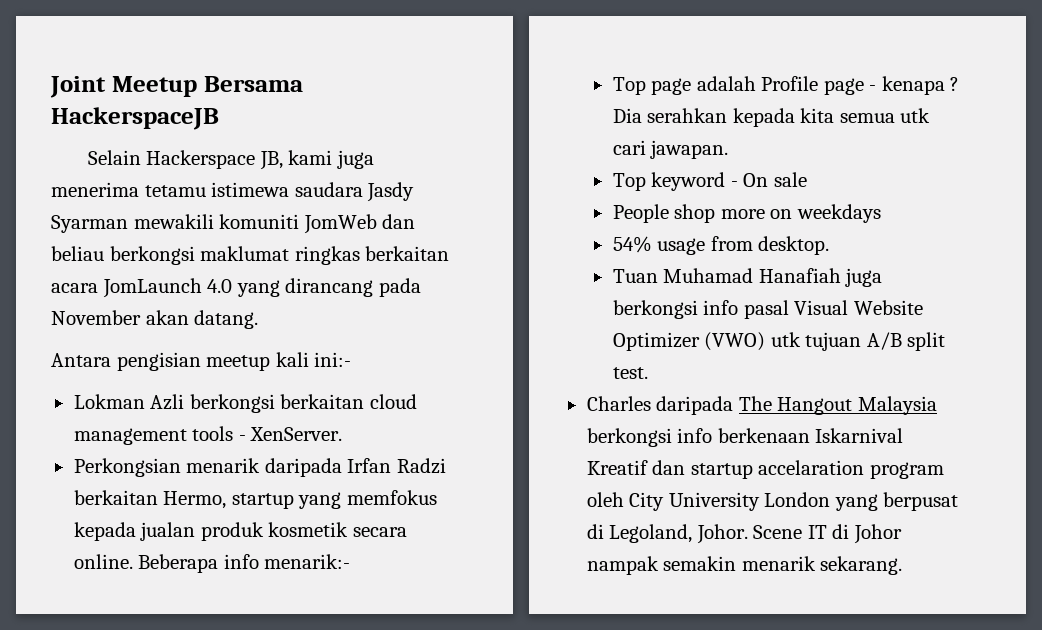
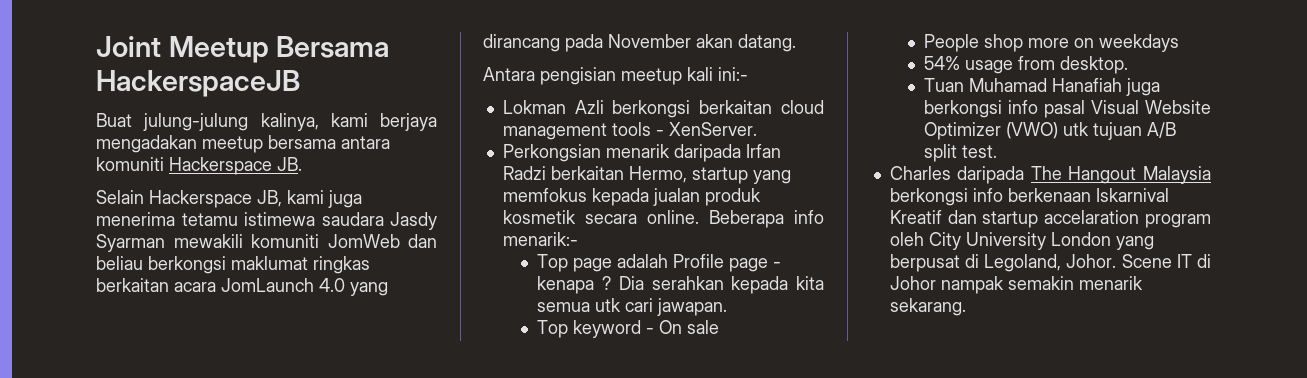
+ Buat julung-julung kalinya, kami berjaya mengadakan meetup bersama antara komuniti Hackerspace JB.

